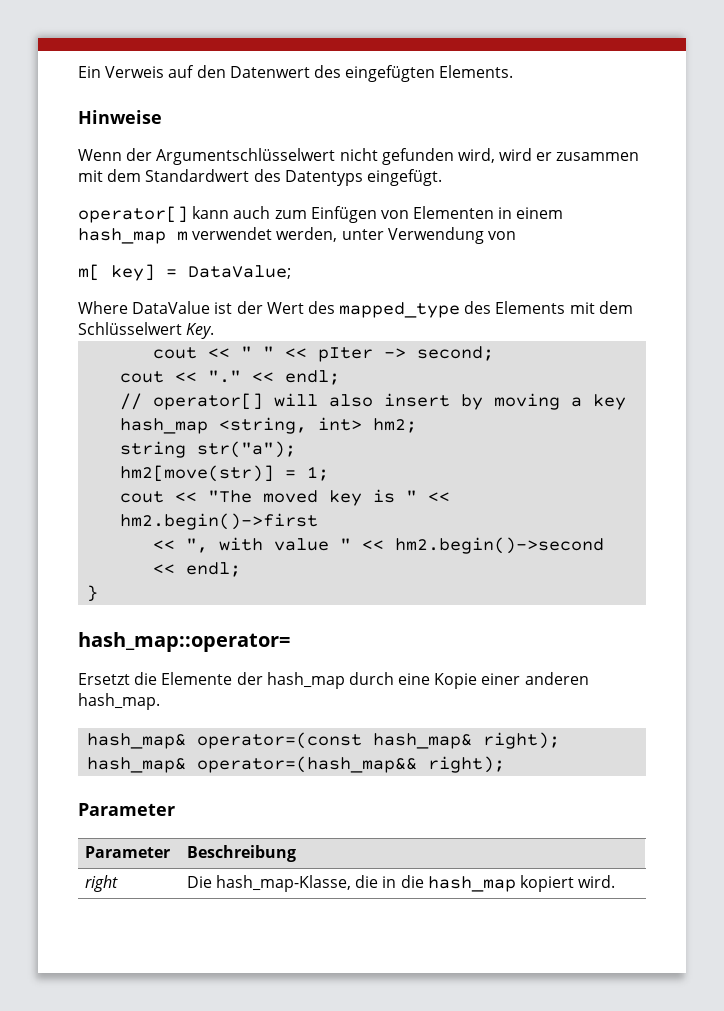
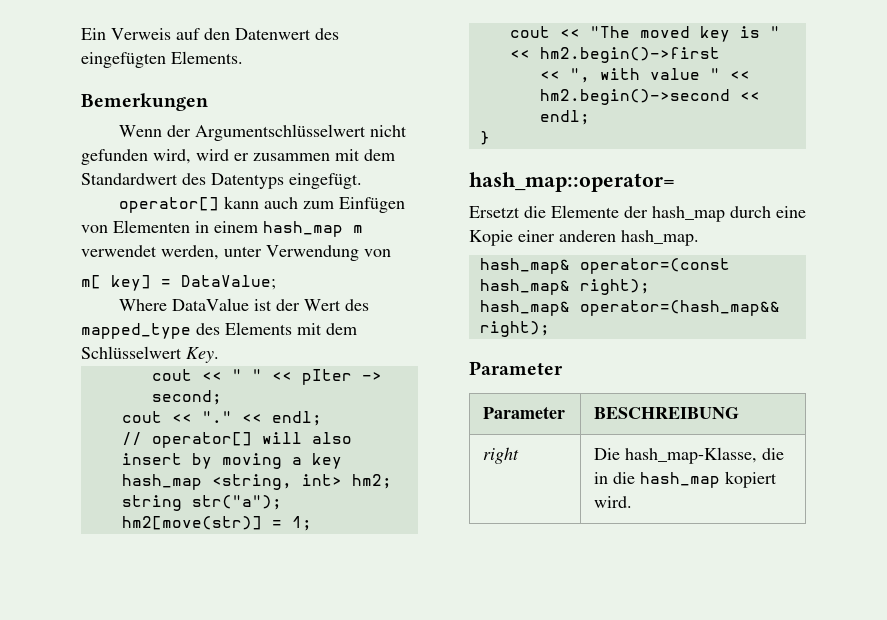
- Hinweise
+ Bemerkungen
- Parameter | Beschreibung
+ Parameter | BESCHREIBUNG

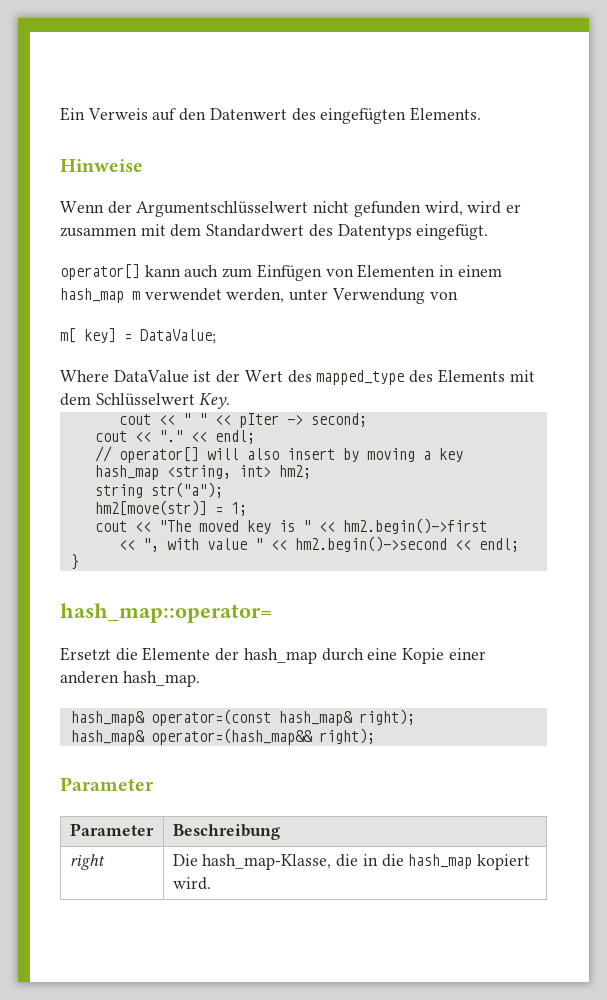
- Bemerkungen
+ Hinweise
- Parameter | BESCHREIBUNG
+ Parameter | Beschreibung

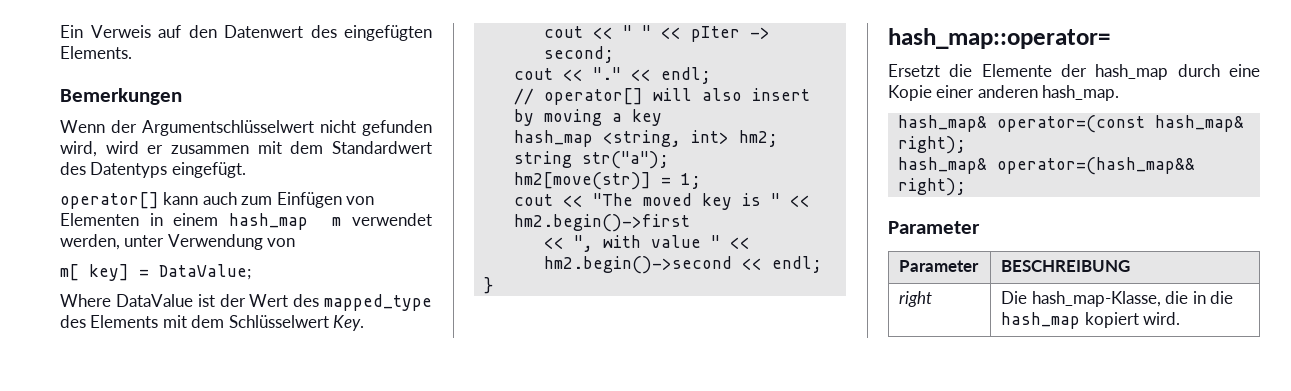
- Hinweise
+ Bemerkungen
- Parameter | Beschreibung
+ Parameter | BESCHREIBUNG

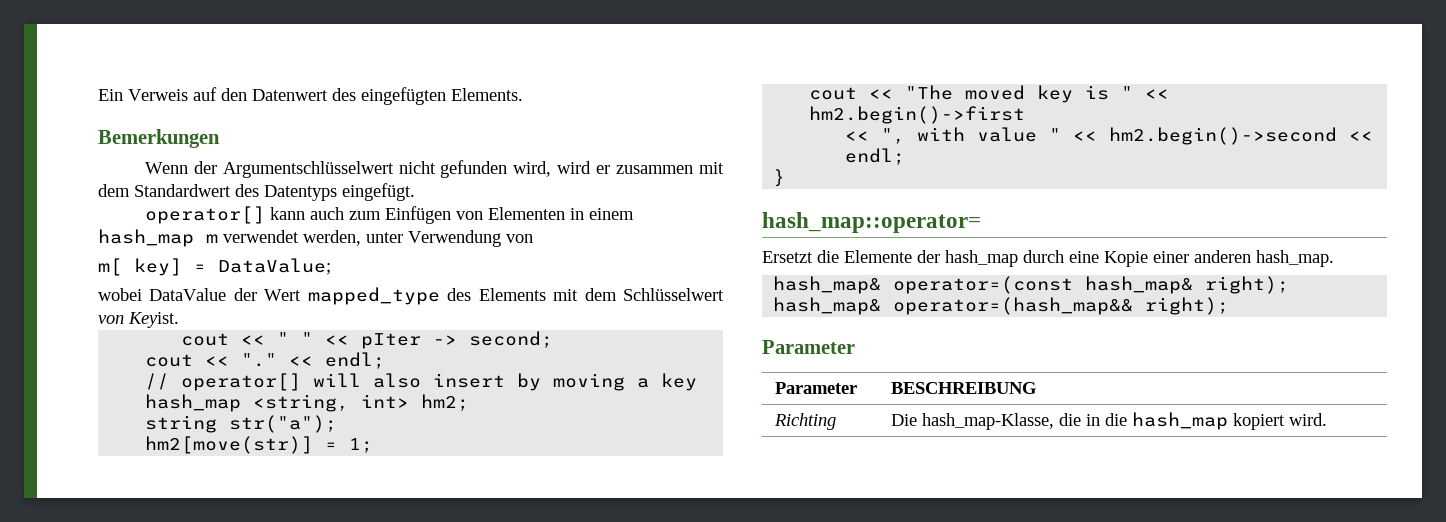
- Where DataValue ist der Wert des mapped_type des Elements mit dem Schlüsselwert Key.
+ wobei DataValue der Wert mapped_type des Elements mit dem Schlüsselwert von Keyist.
- right | Die hash_map-Klasse, die in die hash_map kopiert wird.
+ Richting | Die hash_map-Klasse, die in die hash_map kopiert wird.

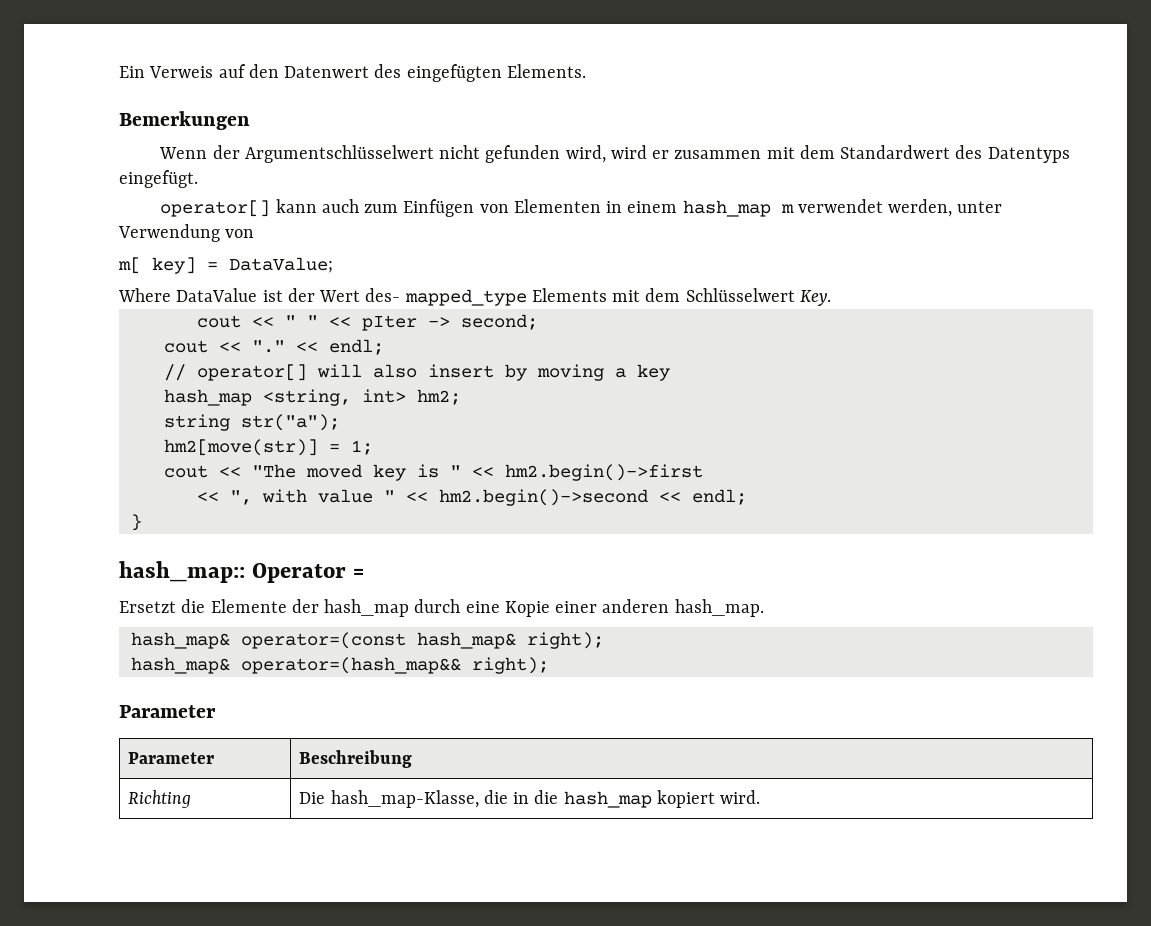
- wobei DataValue der Wert mapped_type des Elements mit dem Schlüsselwert von Keyist.
+ Where DataValue ist der Wert des- mapped_type Elements mit dem Schlüsselwert Key.
- hash_map::operator=
+ hash_map:: Operator =
- Parameter | BESCHREIBUNG
+ Parameter | Beschreibung

